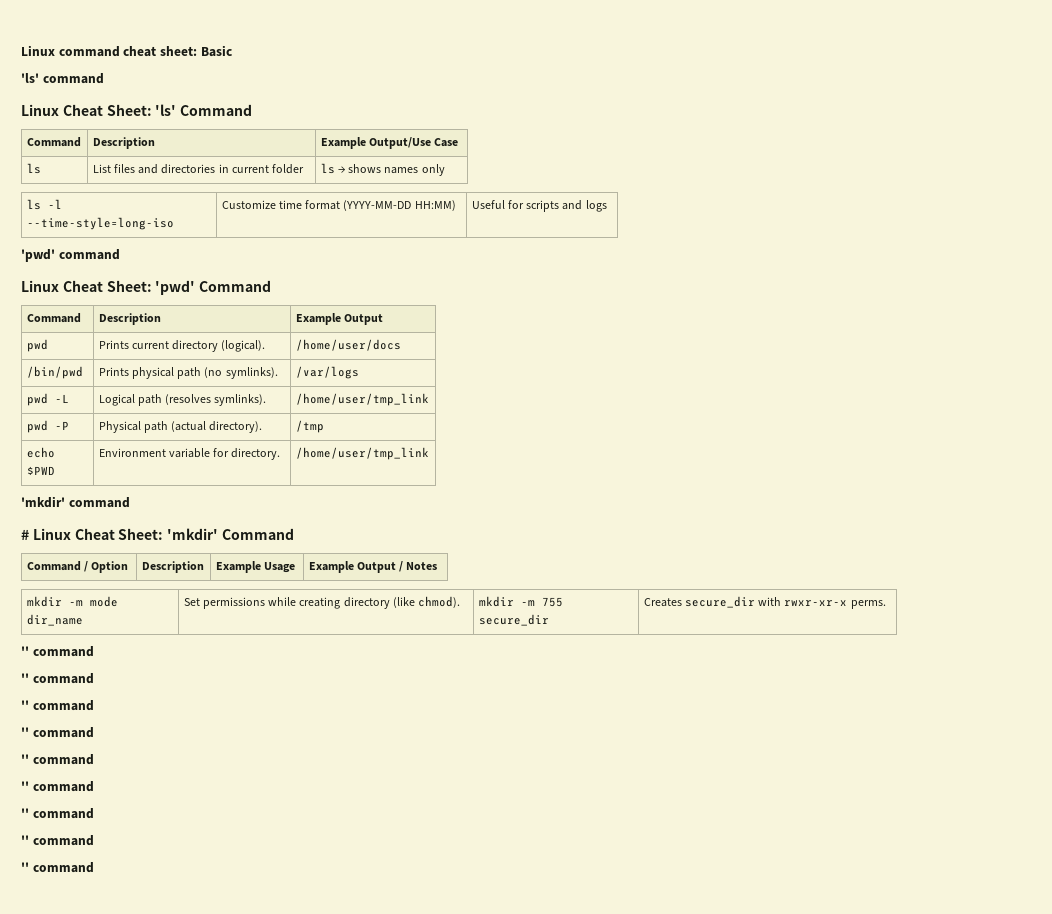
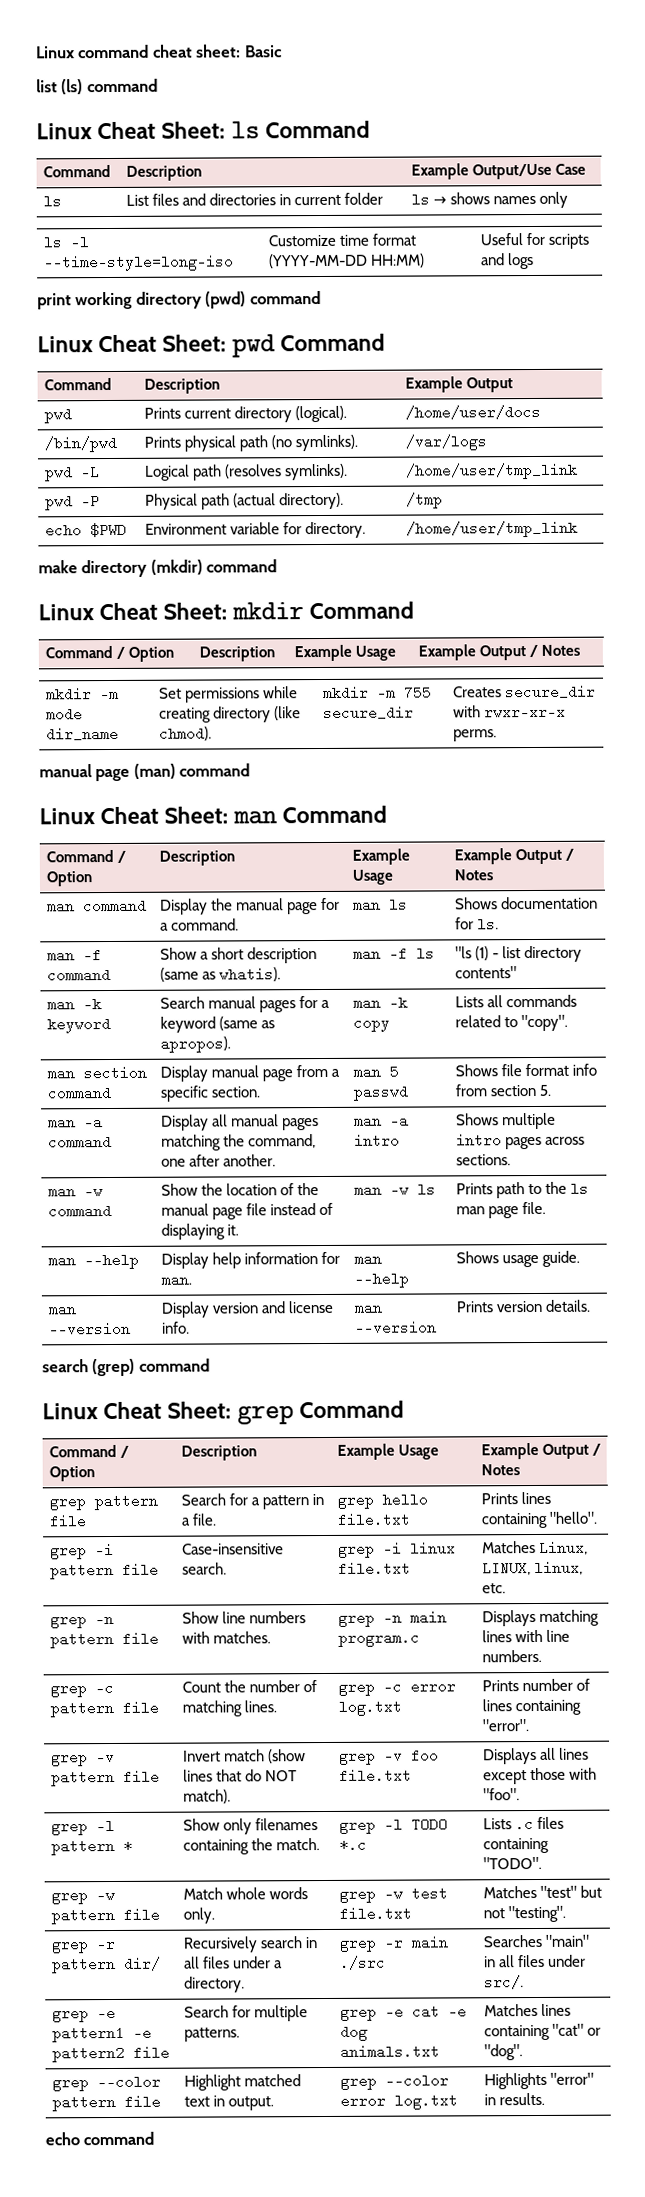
- 'ls' command
- Linux Cheat Sheet: 'ls' Command
+ list (ls) command
+ Linux Cheat Sheet: ls Command
- 'pwd' command
- Linux Cheat Sheet: 'pwd' Command
+ print working directory (pwd) command
+ Linux Cheat Sheet: pwd Command
- 'mkdir' command
- # Linux Cheat Sheet: 'mkdir' Command
+ make directory (mkdir) command
+ Linux Cheat Sheet: mkdir Command
  mkdir -m mode dir_name | Set permissions while creating directory (like chmod). | mkdir -m 755 secure_dir | Creates secure_dir with rwxr-xr-x perms.
- '' command
- '' command
- '' command
- '' command
- '' command
- '' command
- '' command
- '' command
- '' command
+ manual page (man) command
+ Linux Cheat Sheet: man Command
+ Command / Option | Description | Example Usage | Example Output / Notes
+ man command | Display the manual page for a command. | man ls | Shows documentation for ls.
+ man -f command | Show a short description (same as whatis). | man -f ls | "ls (1) - list directory contents"
+ man -k keyword | Search manual pages for a keyword (same as apropos). | man -k copy | Lists all commands related to "copy".
+ man section command | Display manual page from a specific section. | man 5 passwd | Shows file format info from section 5.
+ man -a command | Display all manual pages matching the command, one after another. | man -a intro | Shows multiple intro pages across sections.
+ man -w command | Show the location of the manual page file instead of displaying it. | man -w ls | Prints path to the ls man page file.
+ man --help | Display help information for man. | man --help | Shows usage guide.
+ man --version | Display version and license info. | man --version | Prints version details.
+ search (grep) command
+ Linux Cheat Sheet: grep Command
+ Command / Option | Description | Example Usage | Example Output / Notes
+ grep pattern file | Search for a pattern in a file. | grep hello file.txt | Prints lines containing "hello".
+ grep -i pattern file | Case-insensitive search. | grep -i linux file.txt | Matches Linux, LINUX, linux, etc.
+ grep -n pattern file | Show line numbers with matches. | grep -n main program.c | Displays matching lines with line numbers.
+ grep -c pattern file | Count the number of matching lines. | grep -c error log.txt | Prints number of lines containing "error".
+ grep -v pattern file | Invert match (show lines that do NOT match). | grep -v foo file.txt | Displays all lines except those with "foo".
+ grep -l pattern * | Show only filenames containing the match. | grep -l TODO *.c | Lists .c files containing "TODO".
+ grep -w pattern file | Match whole words only. | grep -w test file.txt | Matches "test" but not "testing".
+ grep -r pattern dir/ | Recursively search in all files under a directory. | grep -r main ./src | Searches "main" in all files under src/.
+ grep -e pattern1 -e pattern2 file | Search for multiple patterns. | grep -e cat -e dog animals.txt | Matches lines containing "cat" or "dog".
+ grep --color pattern file | Highlight matched text in output. | grep --color error log.txt | Highlights "error" in results.
+ echo command

